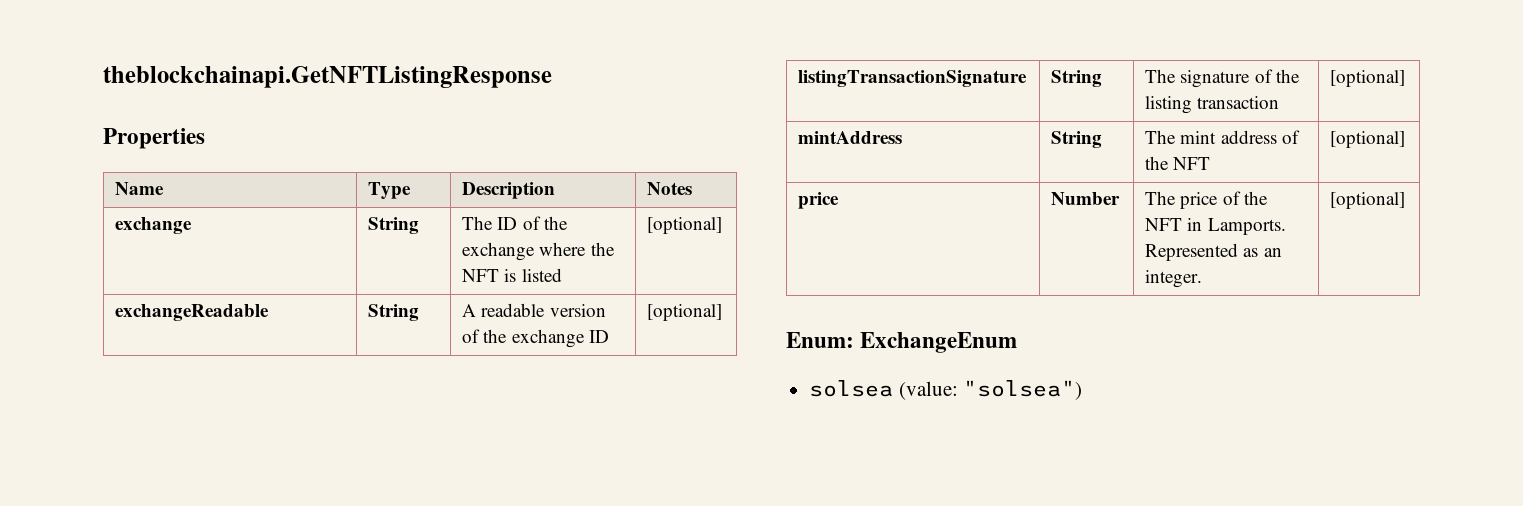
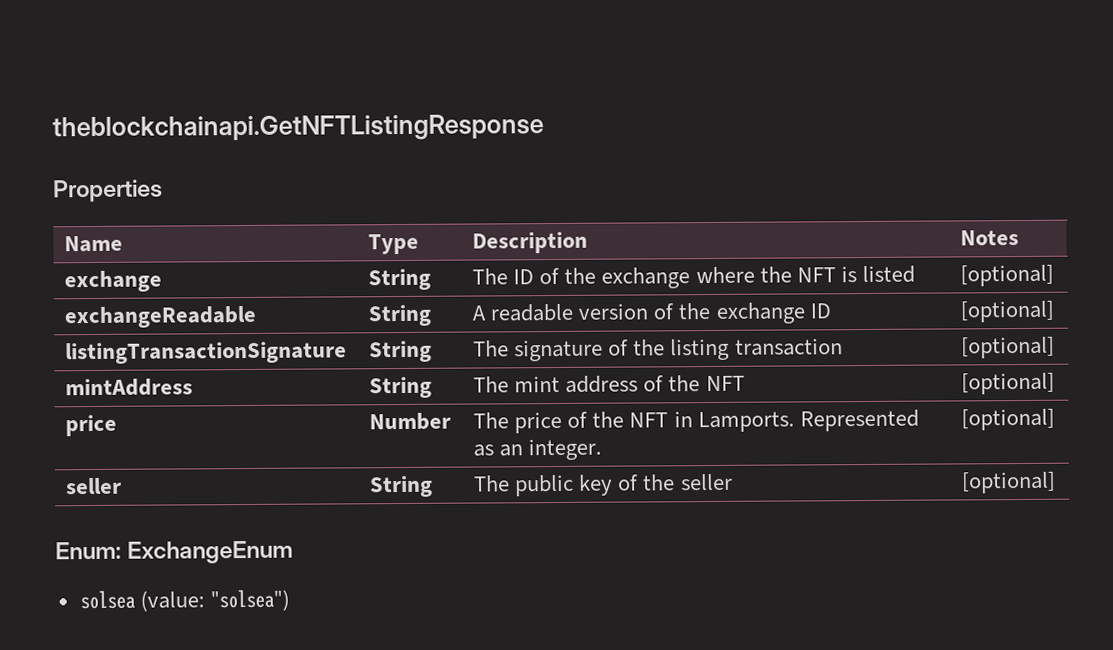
+ seller | String | The public key of the seller | [optional]

